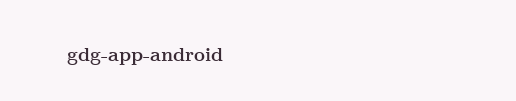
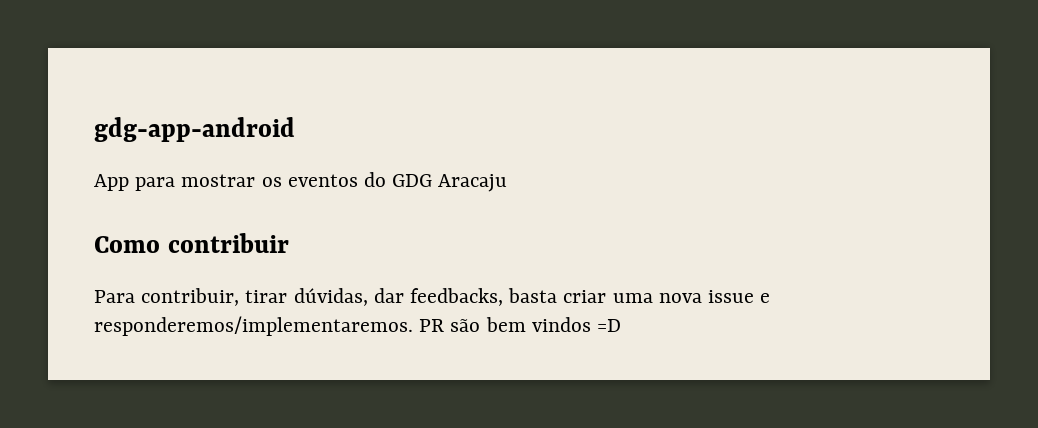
+ App para mostrar os eventos do GDG Aracaju
+ Como contribuir
+ Para contribuir, tirar dúvidas, dar feedbacks, basta criar uma nova issue e responderemos/implementaremos. PR são bem vindos =D

